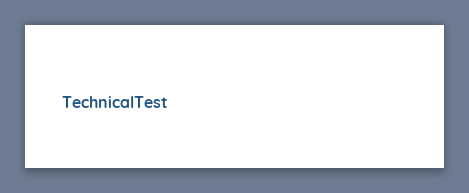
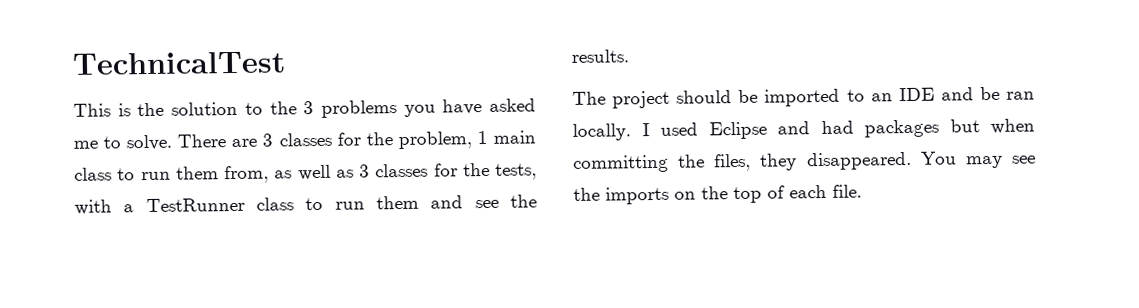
+ This is the solution to the 3 problems you have asked me to solve. There are 3 classes for the problem, 1 main class to run them from, as well as 3 classes for the tests, with a TestRunner class to run them and see the results.
+ The project should be imported to an IDE and be ran locally. I used Eclipse and had packages but when committing the files, they disappeared. You may see the imports on the top of each file.

